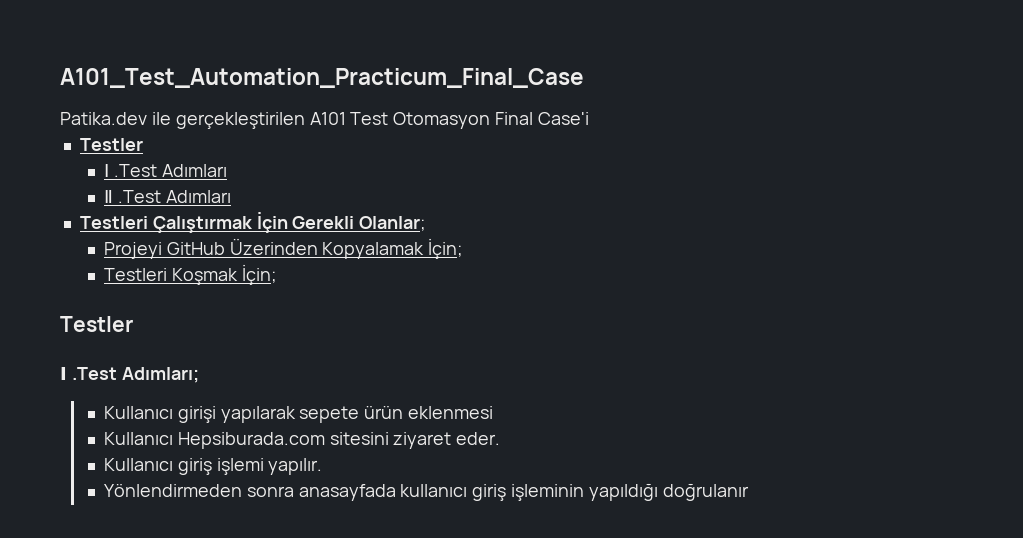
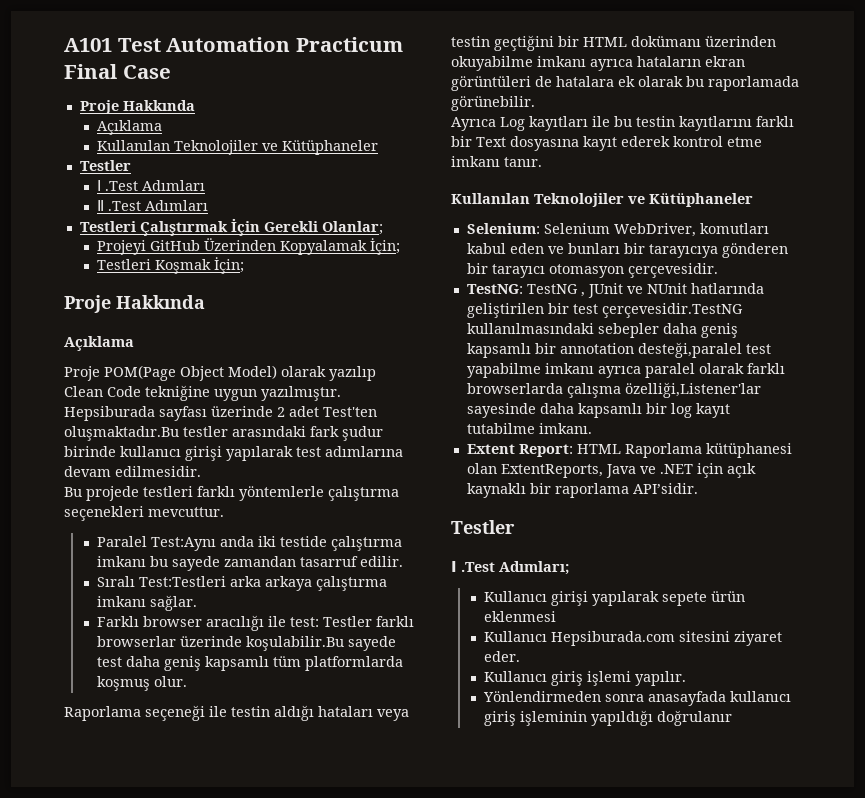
- A101_Test_Automation_Practicum_Final_Case
- Patika.dev ile gerçekleştirilen A101 Test Otomasyon Final Case'i
+ A101 Test Automation Practicum Final Case
+ Proje Hakkında
+ Açıklama
+ Kullanılan Teknolojiler ve Kütüphaneler
  Testleri Koşmak İçin;
+ Proje Hakkında
+ Açıklama
+ Proje POM(Page Object Model) olarak yazılıp Clean Code tekniğine uygun yazılmıştır. Hepsiburada sayfası üzerinde 2 adet Test'ten oluşmaktadır.Bu testler arasındaki fark şudur birinde kullanıcı girişi yapılarak test adımlarına devam edilmesidir.
+ Bu projede testleri farklı yöntemlerle çalıştırma seçenekleri mevcuttur.
+ Paralel Test:Aynı anda iki testide çalıştırma imkanı bu sayede zamandan tasarruf edilir.
+ Sıralı Test:Testleri arka arkaya çalıştırma imkanı sağlar.
+ Farklı browser aracılığı ile test: Testler farklı browserlar üzerinde koşulabilir.Bu sayede test daha geniş kapsamlı tüm platformlarda koşmuş olur.
+ Raporlama seçeneği ile testin aldığı hataları veya testin geçtiğini bir HTML dokümanı üzerinden okuyabilme imkanı ayrıca hataların ekran görüntüleri de hatalara ek olarak bu raporlamada görünebilir.
+ Ayrıca Log kayıtları ile bu testin kayıtlarını farklı bir Text dosyasına kayıt ederek kontrol etme imkanı tanır.
+ Kullanılan Teknolojiler ve Kütüphaneler
+ Selenium: Selenium WebDriver, komutları kabul eden ve bunları bir tarayıcıya gönderen bir tarayıcı otomasyon çerçevesidir.
+ TestNG: TestNG , JUnit ve NUnit hatlarında geliştirilen bir test çerçevesidir.TestNG kullanılmasındaki sebepler daha geniş kapsamlı bir annotation desteği,paralel test yapabilme imkanı ayrıca paralel olarak farklı browserlarda çalışma özelliği,Listener'lar sayesinde daha kapsamlı bir log kayıt tutabilme imkanı.
+ Extent Report: HTML Raporlama kütüphanesi olan ExtentReports, Java ve .NET için açık kaynaklı bir raporlama API’sidir.

